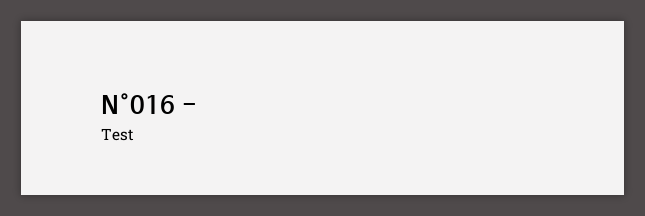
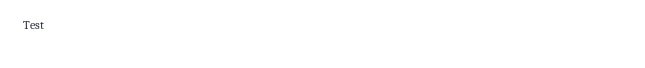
- N°016 -

